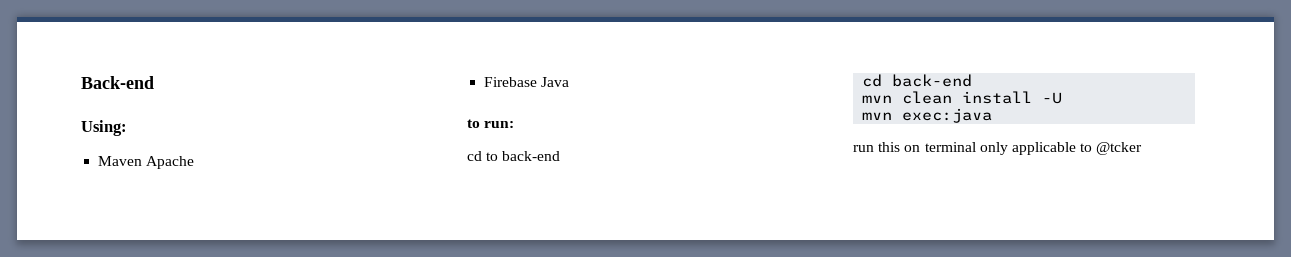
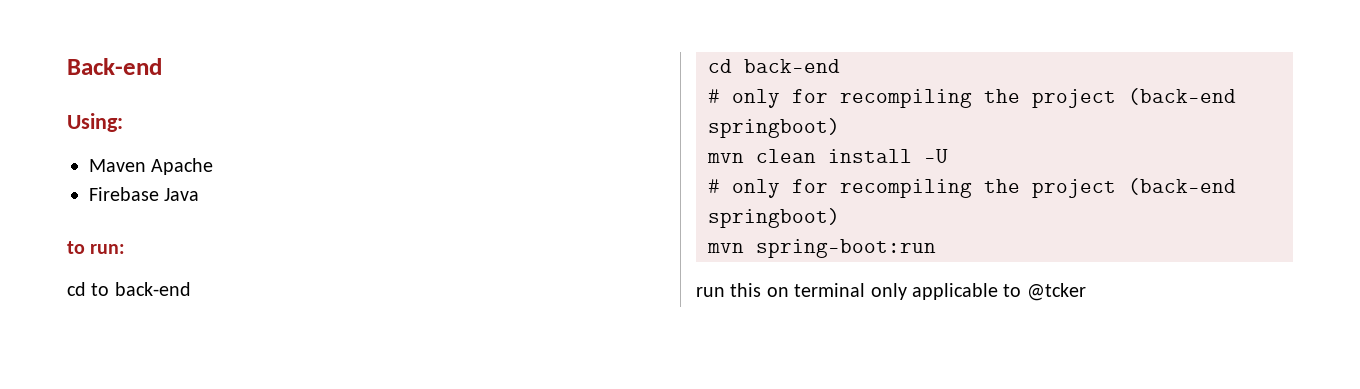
  cd back-end
+ # only for recompiling the project (back-end springboot)
  mvn clean install -U
- mvn exec:java
+ # only for recompiling the project (back-end springboot)
+ mvn spring-boot:run

